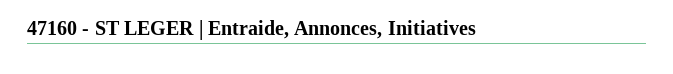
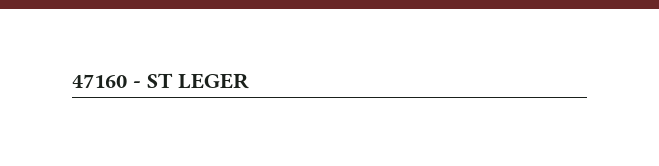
- 47160 - ST LEGER | Entraide, Annonces, Initiatives
+ 47160 - ST LEGER

